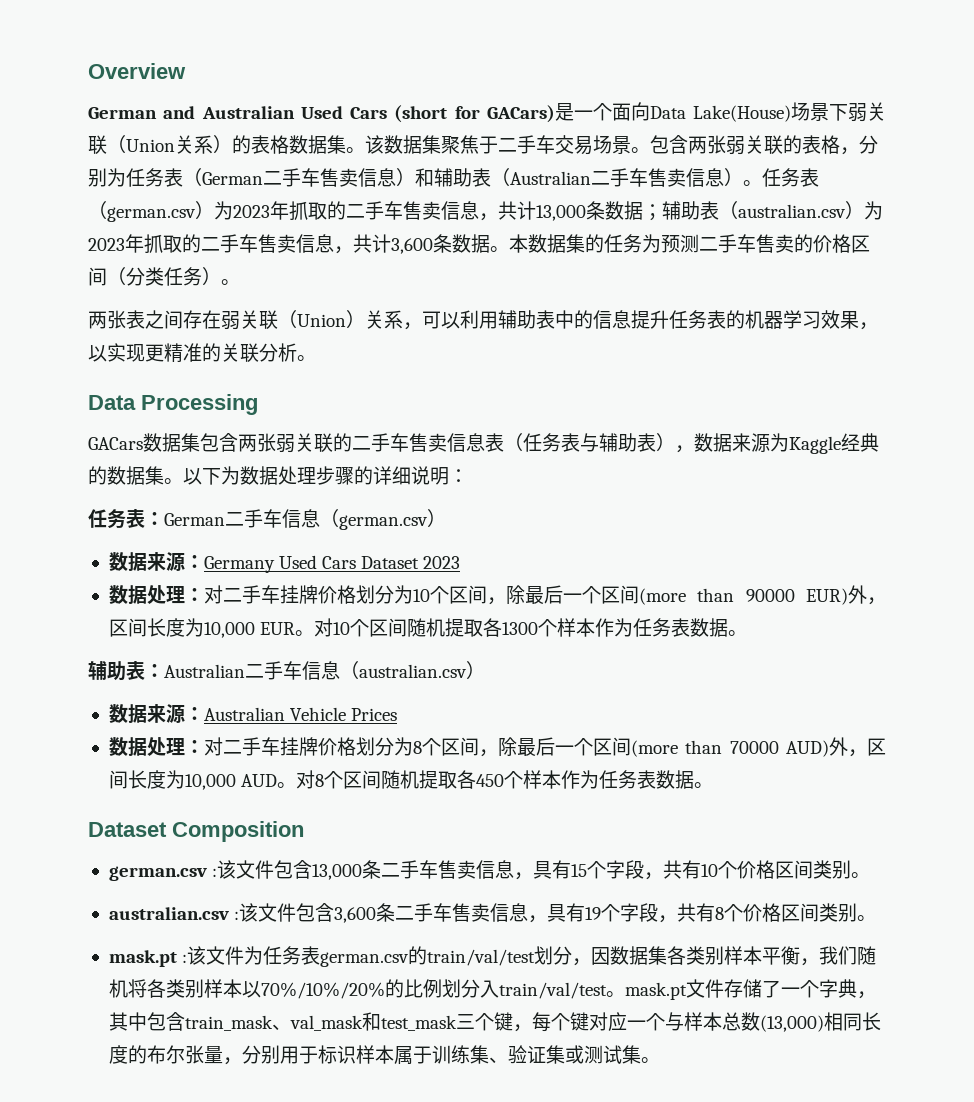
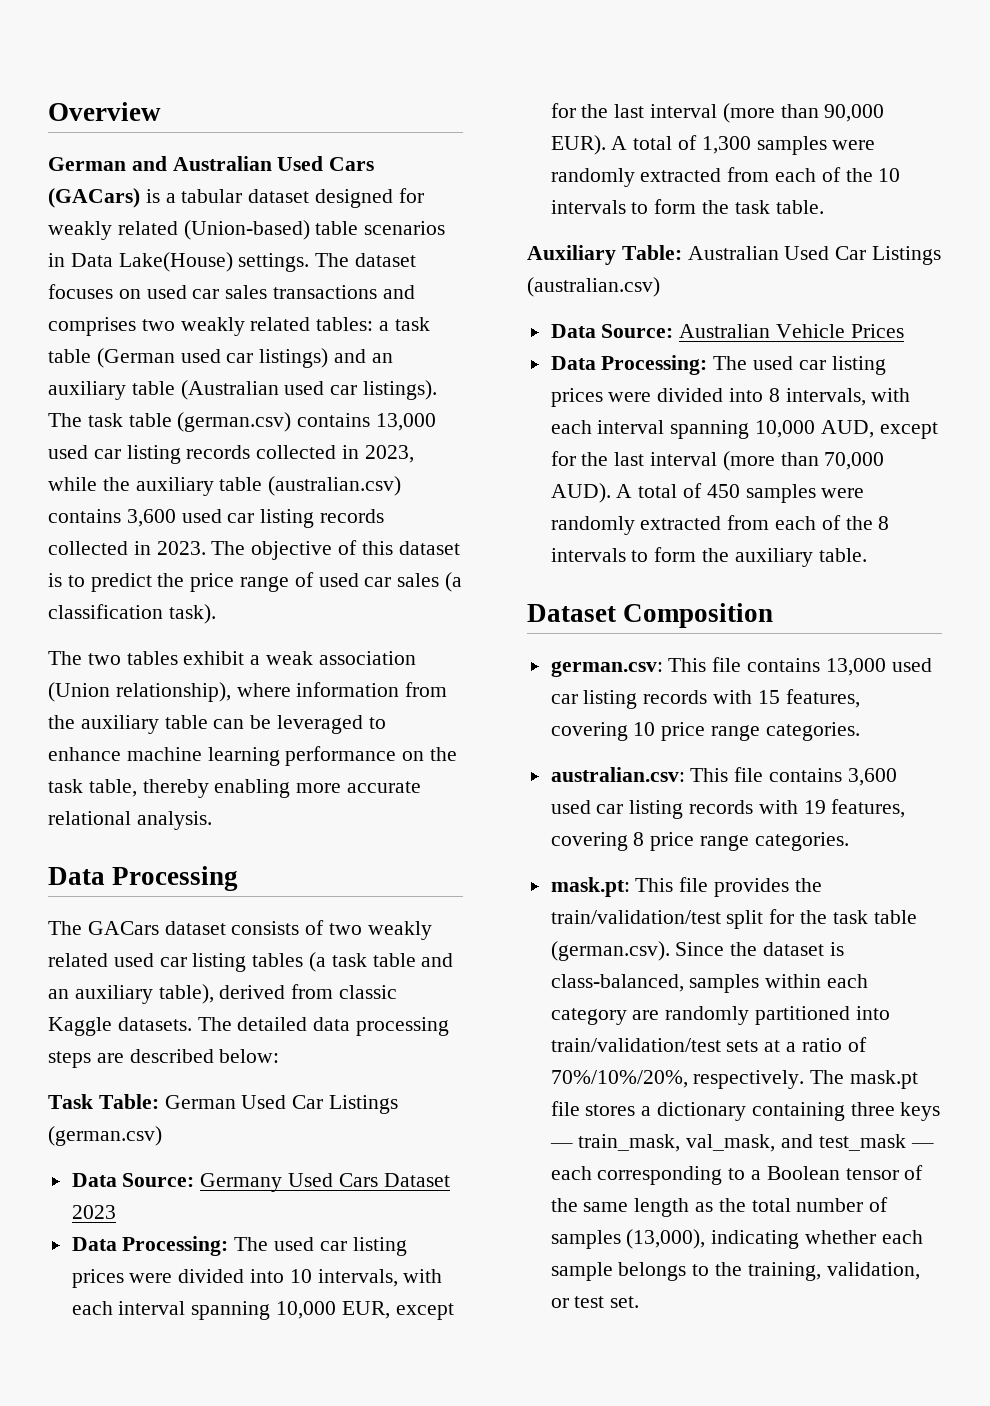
- German and Australian Used Cars (short for GACars)是一个面向Data Lake(House)场景下弱关联（Union关系）的表格数据集。该数据集聚焦于二手车交易场景。包含两张弱关联的表格，分别为任务表（German二手车售卖信息）和辅助表（Australian二手车售卖信息）。任务表（german.csv）为2023年抓取的二手车售卖信息，共计13,000条数据；辅助表（australian.csv）为2023年抓取的二手车售卖信息，共计3,600条数据。本数据集的任务为预测二手车售卖的价格区间（分类任务）。
- 两张表之间存在弱关联（Union）关系，可以利用辅助表中的信息提升任务表的机器学习效果，以实现更精准的关联分析。
+ German and Australian Used Cars (GACars) is a tabular dataset designed for weakly related (Union-based) table scenarios in Data Lake(House) settings. The dataset focuses on used car sales transactions and comprises two weakly related tables: a task table (German used car listings) and an auxiliary table (Australian used car listings). The task table (german.csv) contains 13,000 used car listing records collected in 2023, while the auxiliary table (australian.csv) contains 3,600 used car listing records collected in 2023. The objective of this dataset is to predict the price range of used car sales (a classification task).
+ The two tables exhibit a weak association (Union relationship), where information from the auxiliary table can be leveraged to enhance machine learning performance on the task table, thereby enabling more accurate relational analysis.
  Data Processing
- GACars数据集包含两张弱关联的二手车售卖信息表（任务表与辅助表），数据来源为Kaggle经典的数据集。以下为数据处理步骤的详细说明：
- 任务表：German二手车信息（german.csv）
- 数据来源：Germany Used Cars Dataset 2023
+ The GACars dataset consists of two weakly related used car listing tables (a task table and an auxiliary table), derived from classic Kaggle datasets. The detailed data processing steps are described below:
+ Task Table: German Used Car Listings (german.csv)
+ Data Source: Germany Used Cars Dataset 2023
- 数据处理：对二手车挂牌价格划分为10个区间，除最后一个区间(more than 90000 EUR)外，区间长度为10,000 EUR。对10个区间随机提取各1300个样本作为任务表数据。
- 辅助表：Australian二手车信息（australian.csv）
- 数据来源：Australian Vehicle Prices
- 数据处理：对二手车挂牌价格划分为8个区间，除最后一个区间(more than 70000 AUD)外，区间长度为10,000 AUD。对8个区间随机提取各450个样本作为任务表数据。
+ Data Processing: The used car listing prices were divided into 10 intervals, with each interval spanning 10,000 EUR, except for the last interval (more than 90,000 EUR). A total of 1,300 samples were randomly extracted from each of the 10 intervals to form the task table.
+ Auxiliary Table: Australian Used Car Listings (australian.csv)
+ Data Source: Australian Vehicle Prices
+ Data Processing: The used car listing prices were divided into 8 intervals, with each interval spanning 10,000 AUD, except for the last interval (more than 70,000 AUD). A total of 450 samples were randomly extracted from each of the 8 intervals to form the auxiliary table.
  Dataset Composition
- german.csv :该文件包含13,000条二手车售卖信息，具有15个字段，共有10个价格区间类别。
- australian.csv :该文件包含3,600条二手车售卖信息，具有19个字段，共有8个价格区间类别。
- mask.pt :该文件为任务表german.csv的train/val/test划分，因数据集各类别样本平衡，我们随机将各类别样本以70%/10%/20%的比例划分入train/val/test。mask.pt文件存储了一个字典，其中包含train_mask、val_mask和test_mask三个键，每个键对应一个与样本总数(13,000)相同长度的布尔张量，分别用于标识样本属于训练集、验证集或测试集。
+ german.csv: This file contains 13,000 used car listing records with 15 features, covering 10 price range categories.
+ australian.csv: This file contains 3,600 used car listing records with 19 features, covering 8 price range categories.
+ mask.pt: This file provides the train/validation/test split for the task table (german.csv). Since the dataset is class-balanced, samples within each category are randomly partitioned into train/validation/test sets at a ratio of 70%/10%/20%, respectively. The mask.pt file stores a dictionary containing three keys — train_mask, val_mask, and test_mask — each corresponding to a Boolean tensor of the same length as the total number of samples (13,000), indicating whether each sample belongs to the training, validation, or test set.

